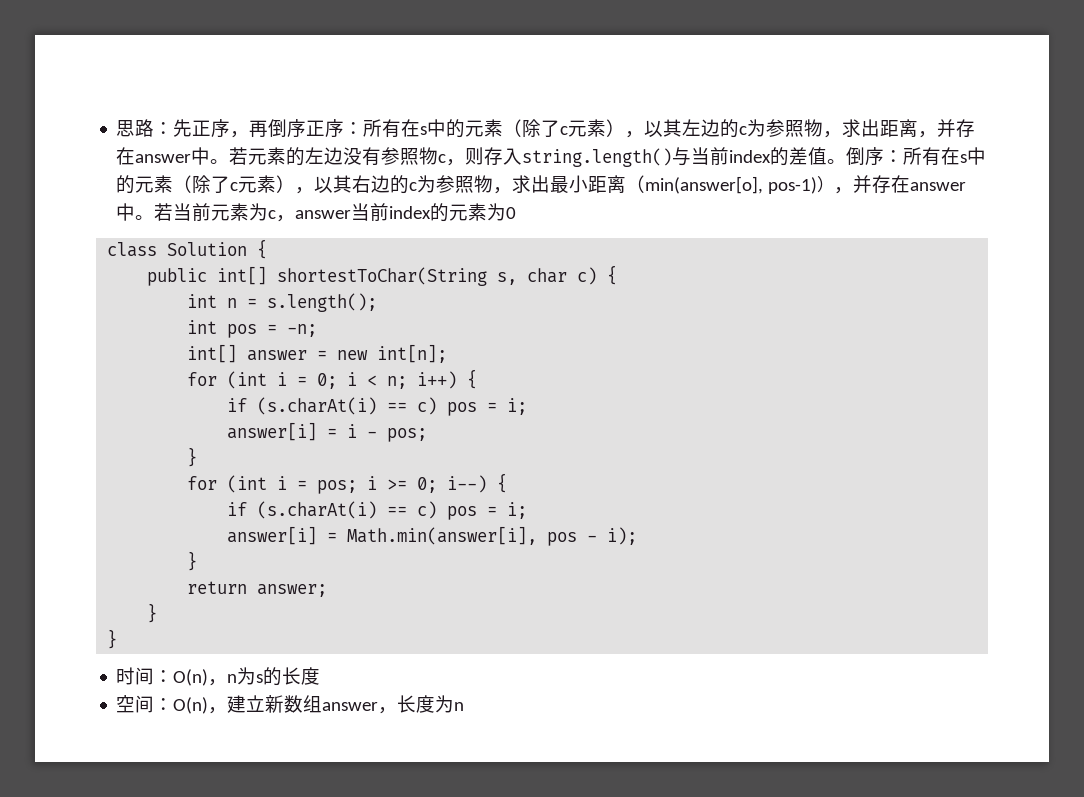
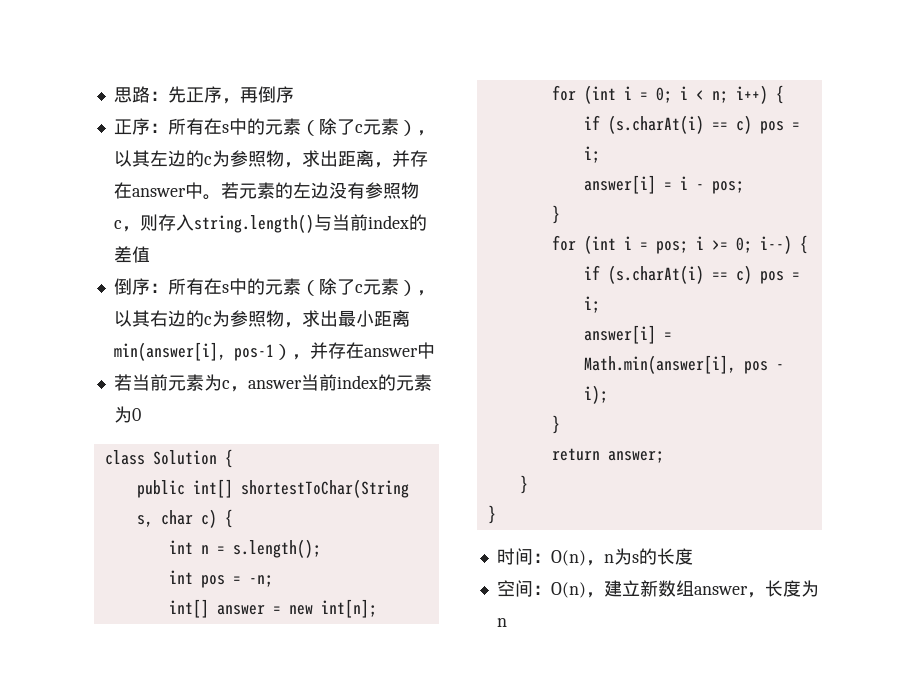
- 思路：先正序，再倒序正序：所有在s中的元素（除了c元素），以其左边的c为参照物，求出距离，并存在answer中。
+ 思路：先正序，再倒序
+ 正序：所有在s中的元素（除了c元素），以其左边的c为参照物，求出距离，并存在answer中。
- 若元素的左边没有参照物c，则存入string.length()与当前index的差值。倒序：所有在s中的元素（除了c元素），以其右边的c为参照物，求出最小距离（min(answer[o], pos-1)），并存在answer中。若当前元素为c，answer当前index的元素为0
+ 若元素的左边没有参照物c，则存入string.length()与当前index的差值
+ 倒序：所有在s中的元素（除了c元素），以其右边的c为参照物，求出最小距离min(answer[i], pos-1），并存在answer中
+ 若当前元素为c，answer当前index的元素为0

